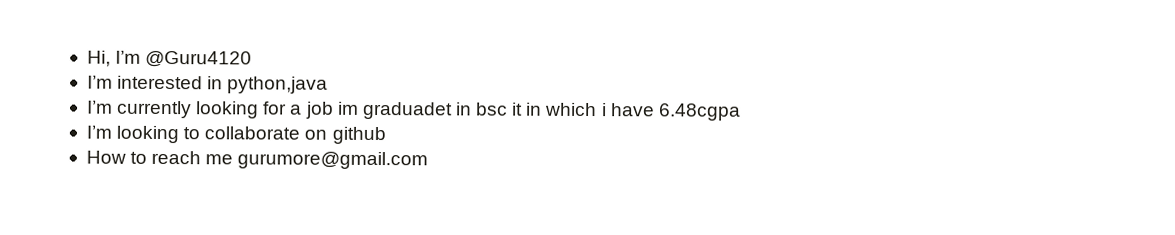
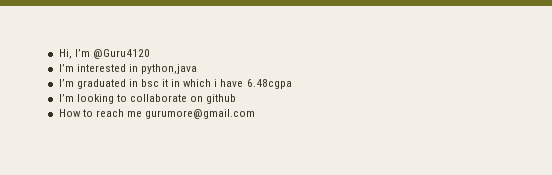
- I’m currently looking for a job im graduadet in bsc it in which i have 6.48cgpa
+ I’m graduated in bsc it in which i have 6.48cgpa

